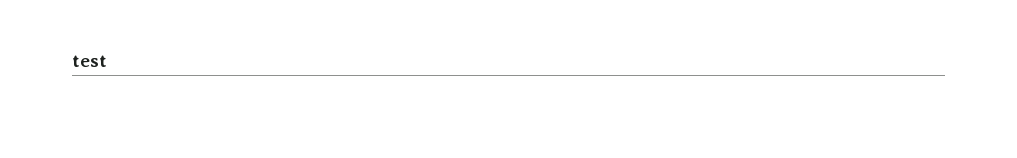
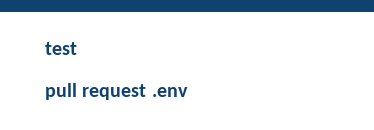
+ pull request .env

